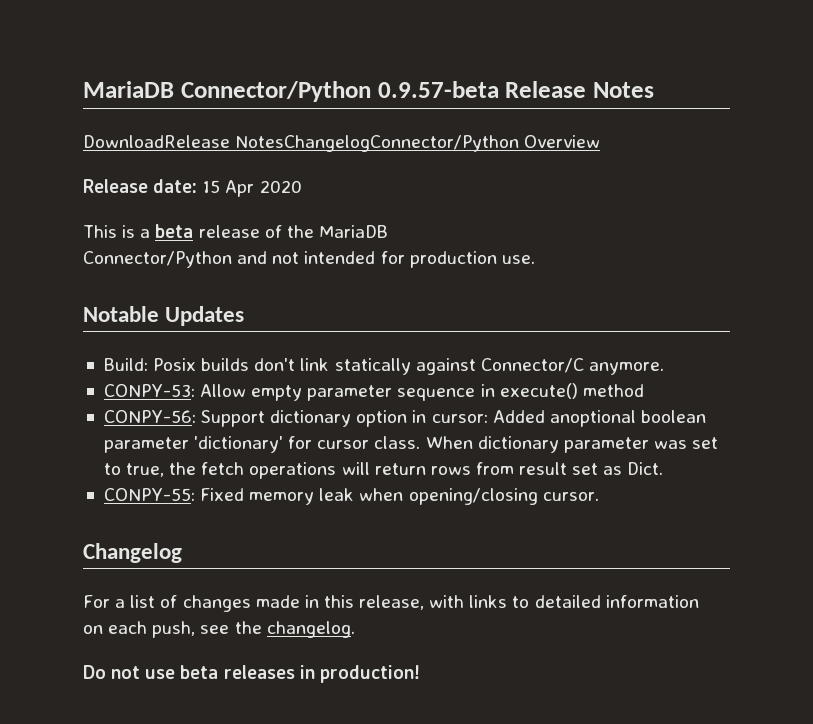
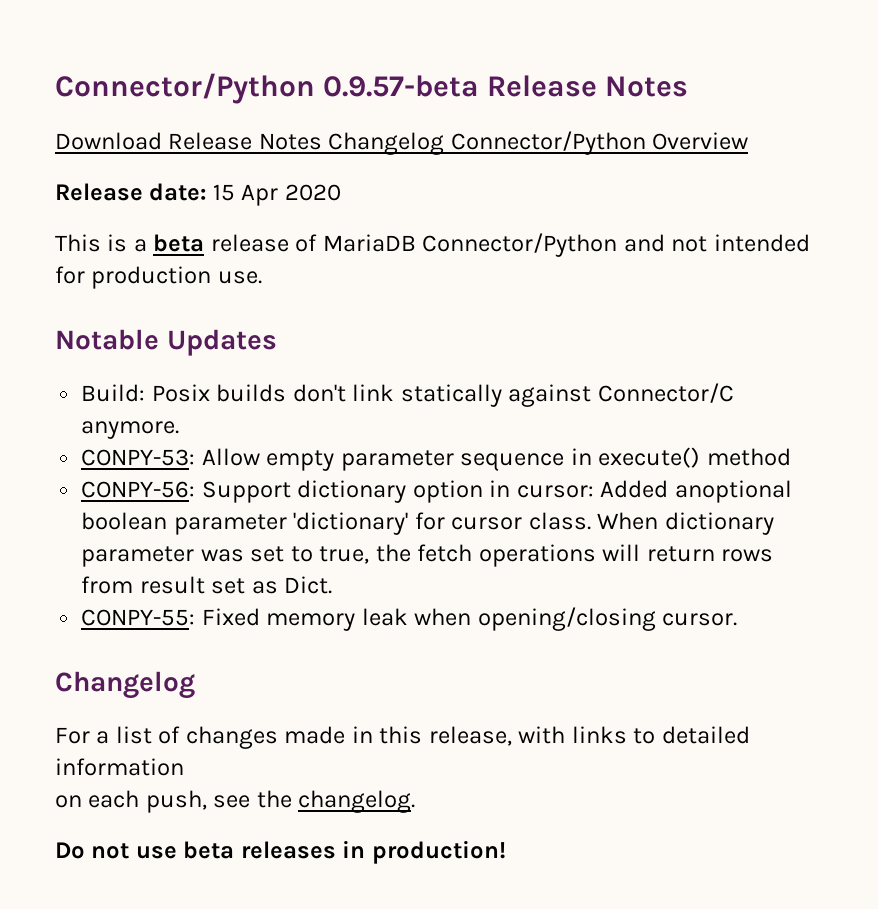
- MariaDB Connector/Python 0.9.57-beta Release Notes
+ Connector/Python 0.9.57-beta Release Notes
- DownloadRelease NotesChangelogConnector/Python Overview
+ Download Release Notes Changelog Connector/Python Overview
- This is a beta release of the MariaDB
- Connector/Python and not intended for production use.
+ This is a beta release of MariaDB Connector/Python and not intended for production use.

